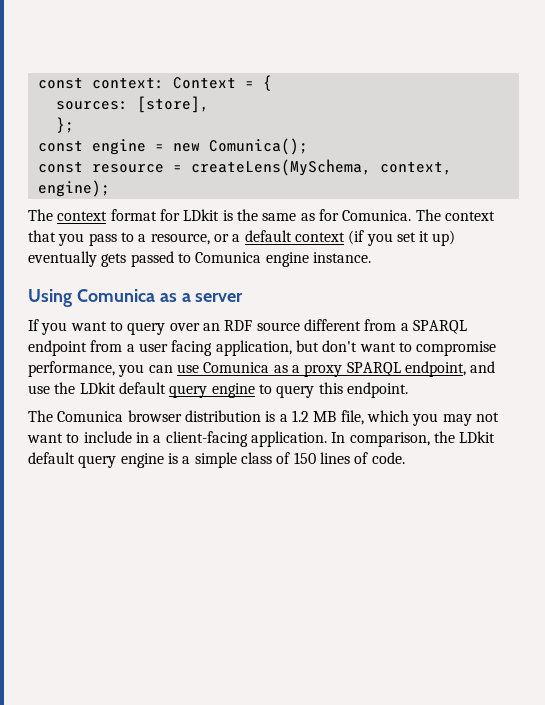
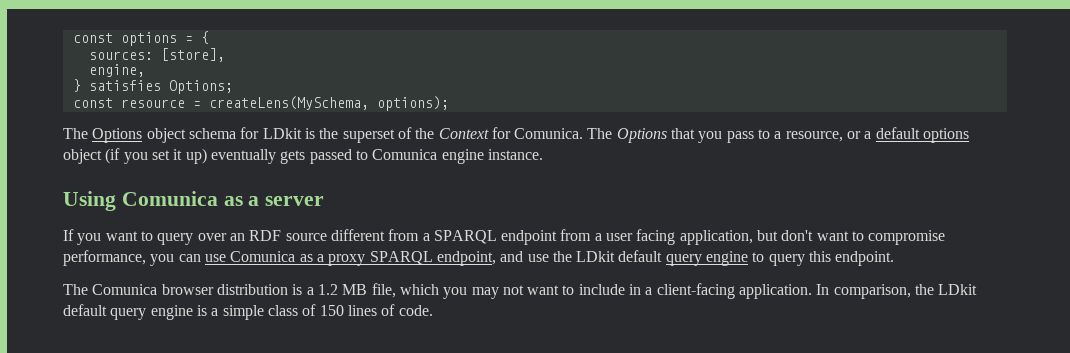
- const context: Context = {
+ const options = {
- };
- const engine = new Comunica();
+ engine,
+ } satisfies Options;
- const resource = createLens(MySchema, context, engine);
- The context format for LDkit is the same as for Comunica.
+ const resource = createLens(MySchema, options);
+ The Options object schema for LDkit is the superset of the Context for Comunica.
- The context that you pass to a resource, or a default context (if you set it up) eventually gets passed to Comunica engine instance.
+ The Options that you pass to a resource, or a default options object (if you set it up) eventually gets passed to Comunica engine instance.

